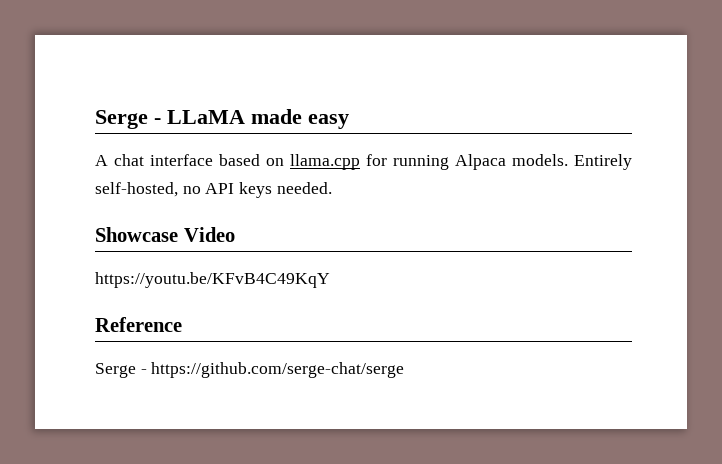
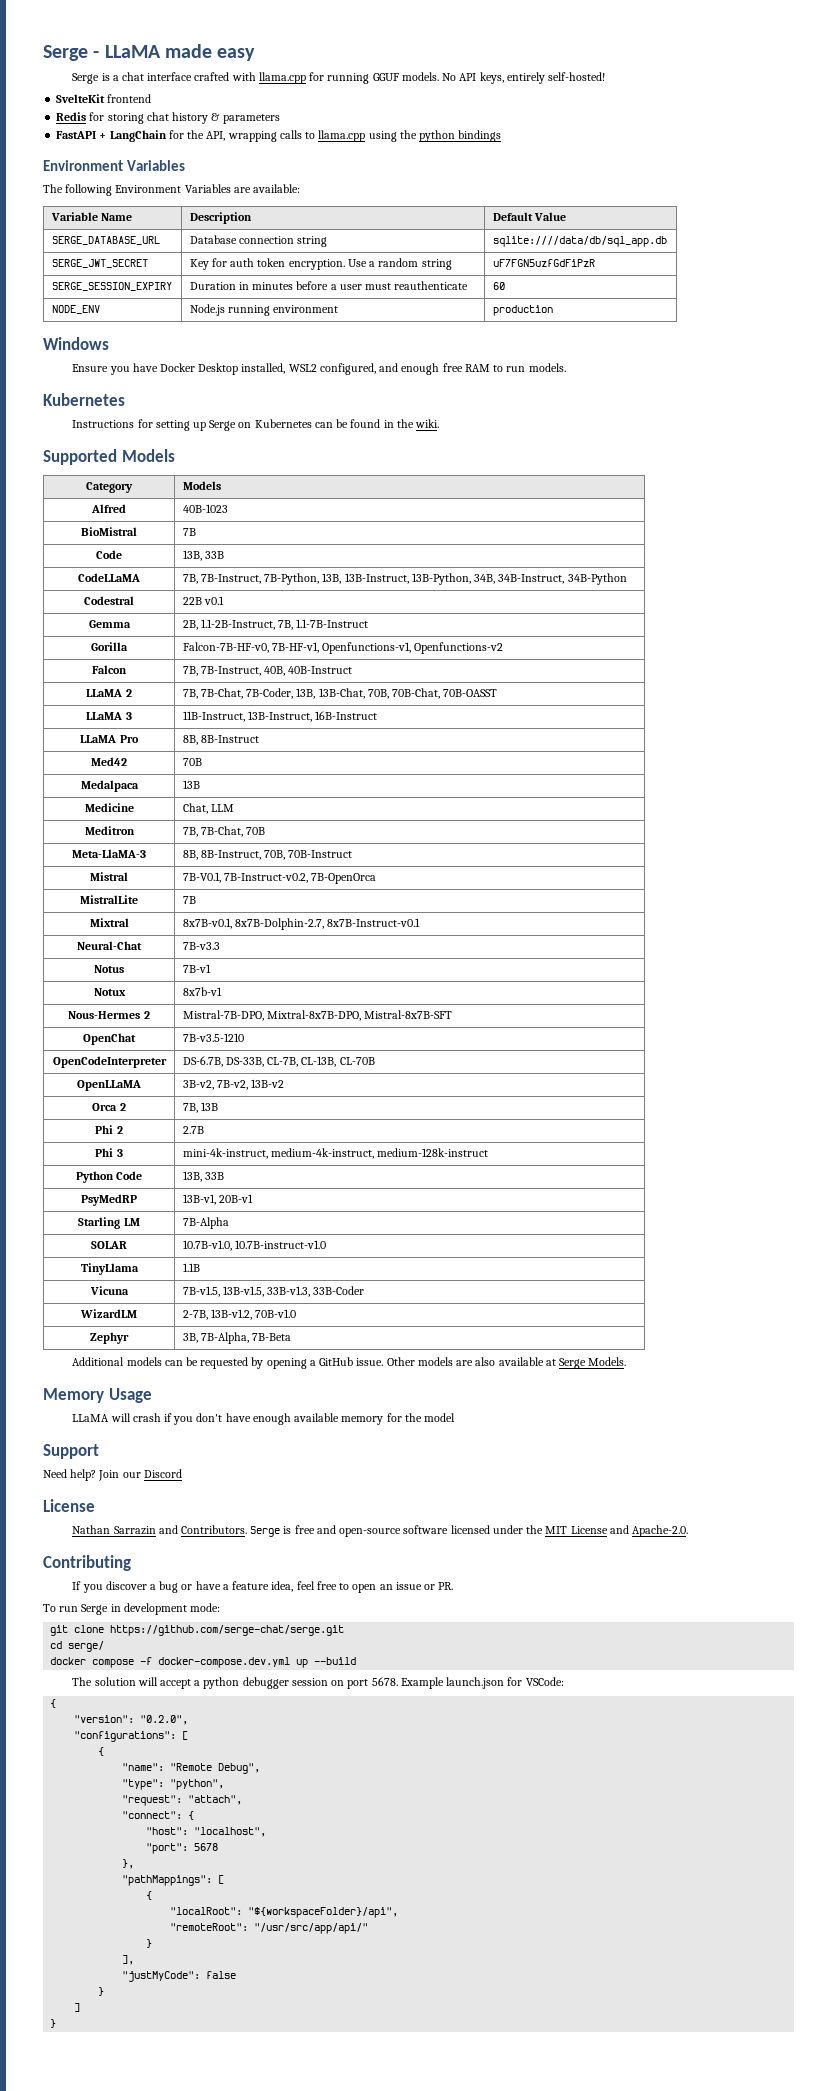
- A chat interface based on llama.cpp for running Alpaca models. Entirely self-hosted, no API keys needed.
- Showcase Video
- https://youtu.be/KFvB4C49KqY
- Reference
- Serge - https://github.com/serge-chat/serge
+ Serge is a chat interface crafted with llama.cpp for running GGUF models. No API keys, entirely self-hosted!
+ SvelteKit frontend
+ Redis for storing chat history & parameters
+ FastAPI + LangChain for the API, wrapping calls to llama.cpp using the python bindings
+ Environment Variables
+ The following Environment Variables are available:
+ Variable Name | Description | Default Value
+ SERGE_DATABASE_URL | Database connection string | sqlite:////data/db/sql_app.db
+ SERGE_JWT_SECRET | Key for auth token encryption. Use a random string | uF7FGN5uzfGdFiPzR
+ SERGE_SESSION_EXPIRY | Duration in minutes before a user must reauthenticate | 60
+ NODE_ENV | Node.js running environment | production
+ Windows
+ Ensure you have Docker Desktop installed, WSL2 configured, and enough free RAM to run models.
+ Kubernetes
+ Instructions for setting up Serge on Kubernetes can be found in the wiki.
+ Supported Models
+ Category | Models
+ Alfred | 40B-1023
+ BioMistral | 7B
+ Code | 13B, 33B
+ CodeLLaMA | 7B, 7B-Instruct, 7B-Python, 13B, 13B-Instruct, 13B-Python, 34B, 34B-Instruct, 34B-Python
+ Codestral | 22B v0.1
+ Gemma | 2B, 1.1-2B-Instruct, 7B, 1.1-7B-Instruct
+ Gorilla | Falcon-7B-HF-v0, 7B-HF-v1, Openfunctions-v1, Openfunctions-v2
+ Falcon | 7B, 7B-Instruct, 40B, 40B-Instruct
+ LLaMA 2 | 7B, 7B-Chat, 7B-Coder, 13B, 13B-Chat, 70B, 70B-Chat, 70B-OASST
+ LLaMA 3 | 11B-Instruct, 13B-Instruct, 16B-Instruct
+ LLaMA Pro | 8B, 8B-Instruct
+ Med42 | 70B
+ Medalpaca | 13B
+ Medicine | Chat, LLM
+ Meditron | 7B, 7B-Chat, 70B
+ Meta-LlaMA-3 | 8B, 8B-Instruct, 70B, 70B-Instruct
+ Mistral | 7B-V0.1, 7B-Instruct-v0.2, 7B-OpenOrca
+ MistralLite | 7B
+ Mixtral | 8x7B-v0.1, 8x7B-Dolphin-2.7, 8x7B-Instruct-v0.1
+ Neural-Chat | 7B-v3.3
+ Notus | 7B-v1
+ Notux | 8x7b-v1
+ Nous-Hermes 2 | Mistral-7B-DPO, Mixtral-8x7B-DPO, Mistral-8x7B-SFT
+ OpenChat | 7B-v3.5-1210
+ OpenCodeInterpreter | DS-6.7B, DS-33B, CL-7B, CL-13B, CL-70B
+ OpenLLaMA | 3B-v2, 7B-v2, 13B-v2
+ Orca 2 | 7B, 13B
+ Phi 2 | 2.7B
+ Phi 3 | mini-4k-instruct, medium-4k-instruct, medium-128k-instruct
+ Python Code | 13B, 33B
+ PsyMedRP | 13B-v1, 20B-v1
+ Starling LM | 7B-Alpha
+ SOLAR | 10.7B-v1.0, 10.7B-instruct-v1.0
+ TinyLlama | 1.1B
+ Vicuna | 7B-v1.5, 13B-v1.5, 33B-v1.3, 33B-Coder
+ WizardLM | 2-7B, 13B-v1.2, 70B-v1.0
+ Zephyr | 3B, 7B-Alpha, 7B-Beta
+ Additional models can be requested by opening a GitHub issue. Other models are also available at Serge Models.
+ Memory Usage
+ LLaMA will crash if you don't have enough available memory for the model
+ Support
+ Need help? Join our Discord
+ License
+ Nathan Sarrazin and Contributors. Serge is free and open-source software licensed under the MIT License and Apache-2.0.
+ Contributing
+ If you discover a bug or have a feature idea, feel free to open an issue or PR.
+ To run Serge in development mode:
+ git clone https://github.com/serge-chat/serge.git
+ cd serge/
+ docker compose -f docker-compose.dev.yml up --build
+ The solution will accept a python debugger session on port 5678. Example launch.json for VSCode:
+ {
+ "version": "0.2.0",
+ "configurations": [
+ {
+ "name": "Remote Debug",
+ "type": "python",
+ "request": "attach",
+ "connect": {
+ "host": "localhost",
+ "port": 5678
+ },
+ "pathMappings": [
+ {
+ "localRoot": "${workspaceFolder}/api",
+ "remoteRoot": "/usr/src/app/api/"
+ }
+ ],
+ "justMyCode": false
+ }
+ ]
+ }

